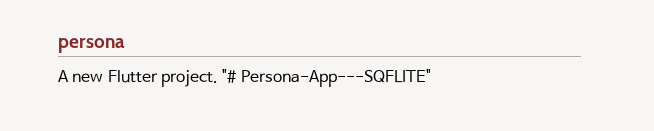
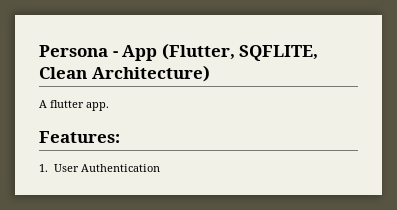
- persona
- A new Flutter project. "# Persona-App---SQFLITE"
+ Persona - App (Flutter, SQFLITE, Clean Architecture)
+ A flutter app.
+ Features:
+ 1. User Authentication

